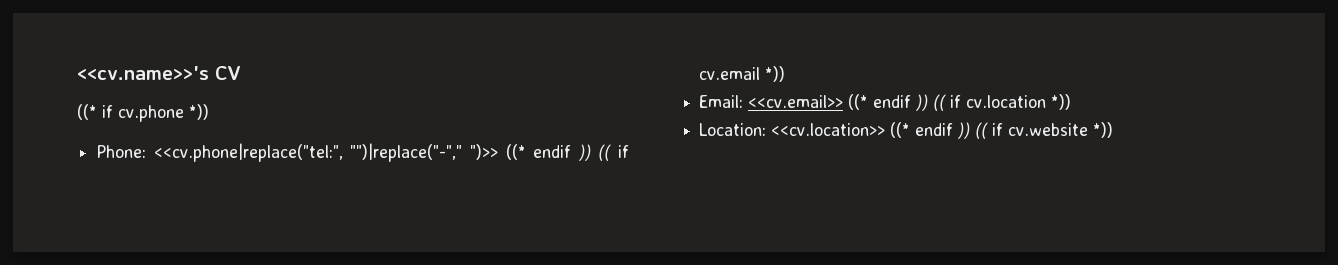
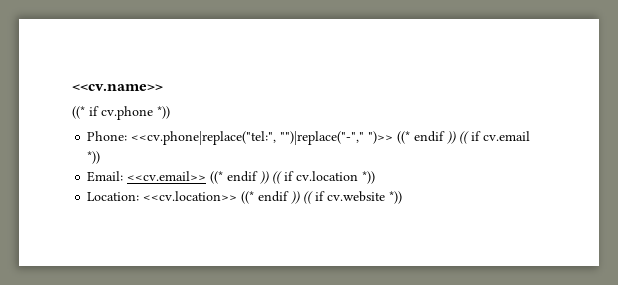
- <<cv.name>>'s CV
+ <<cv.name>>

